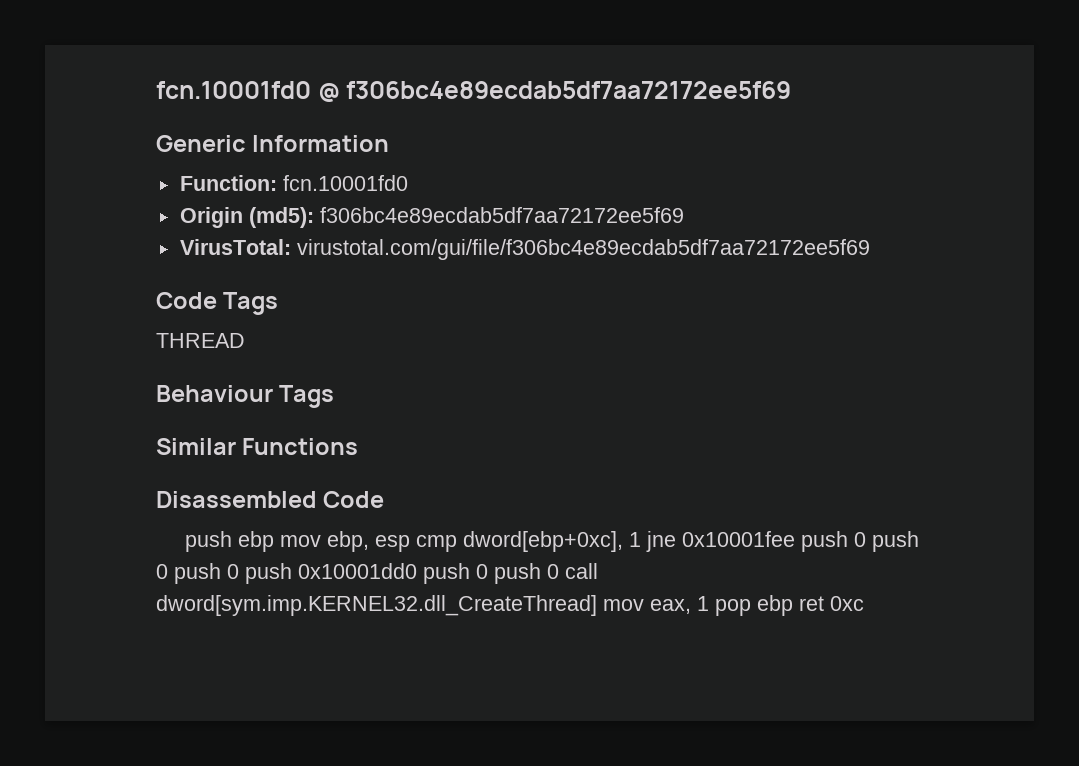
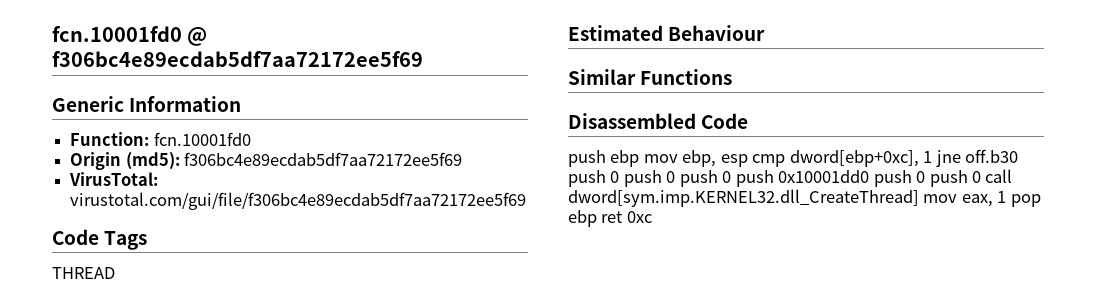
- Behaviour Tags
+ Estimated Behaviour
- push ebp mov ebp, esp cmp dword[ebp+0xc], 1 jne 0x10001fee push 0 push 0 push 0 push 0x10001dd0 push 0 push 0 call dword[sym.imp.KERNEL32.dll_CreateThread] mov eax, 1 pop ebp ret 0xc
+ push ebp mov ebp, esp cmp dword[ebp+0xc], 1 jne off.b30 push 0 push 0 push 0 push 0x10001dd0 push 0 push 0 call dword[sym.imp.KERNEL32.dll_CreateThread] mov eax, 1 pop ebp ret 0xc

